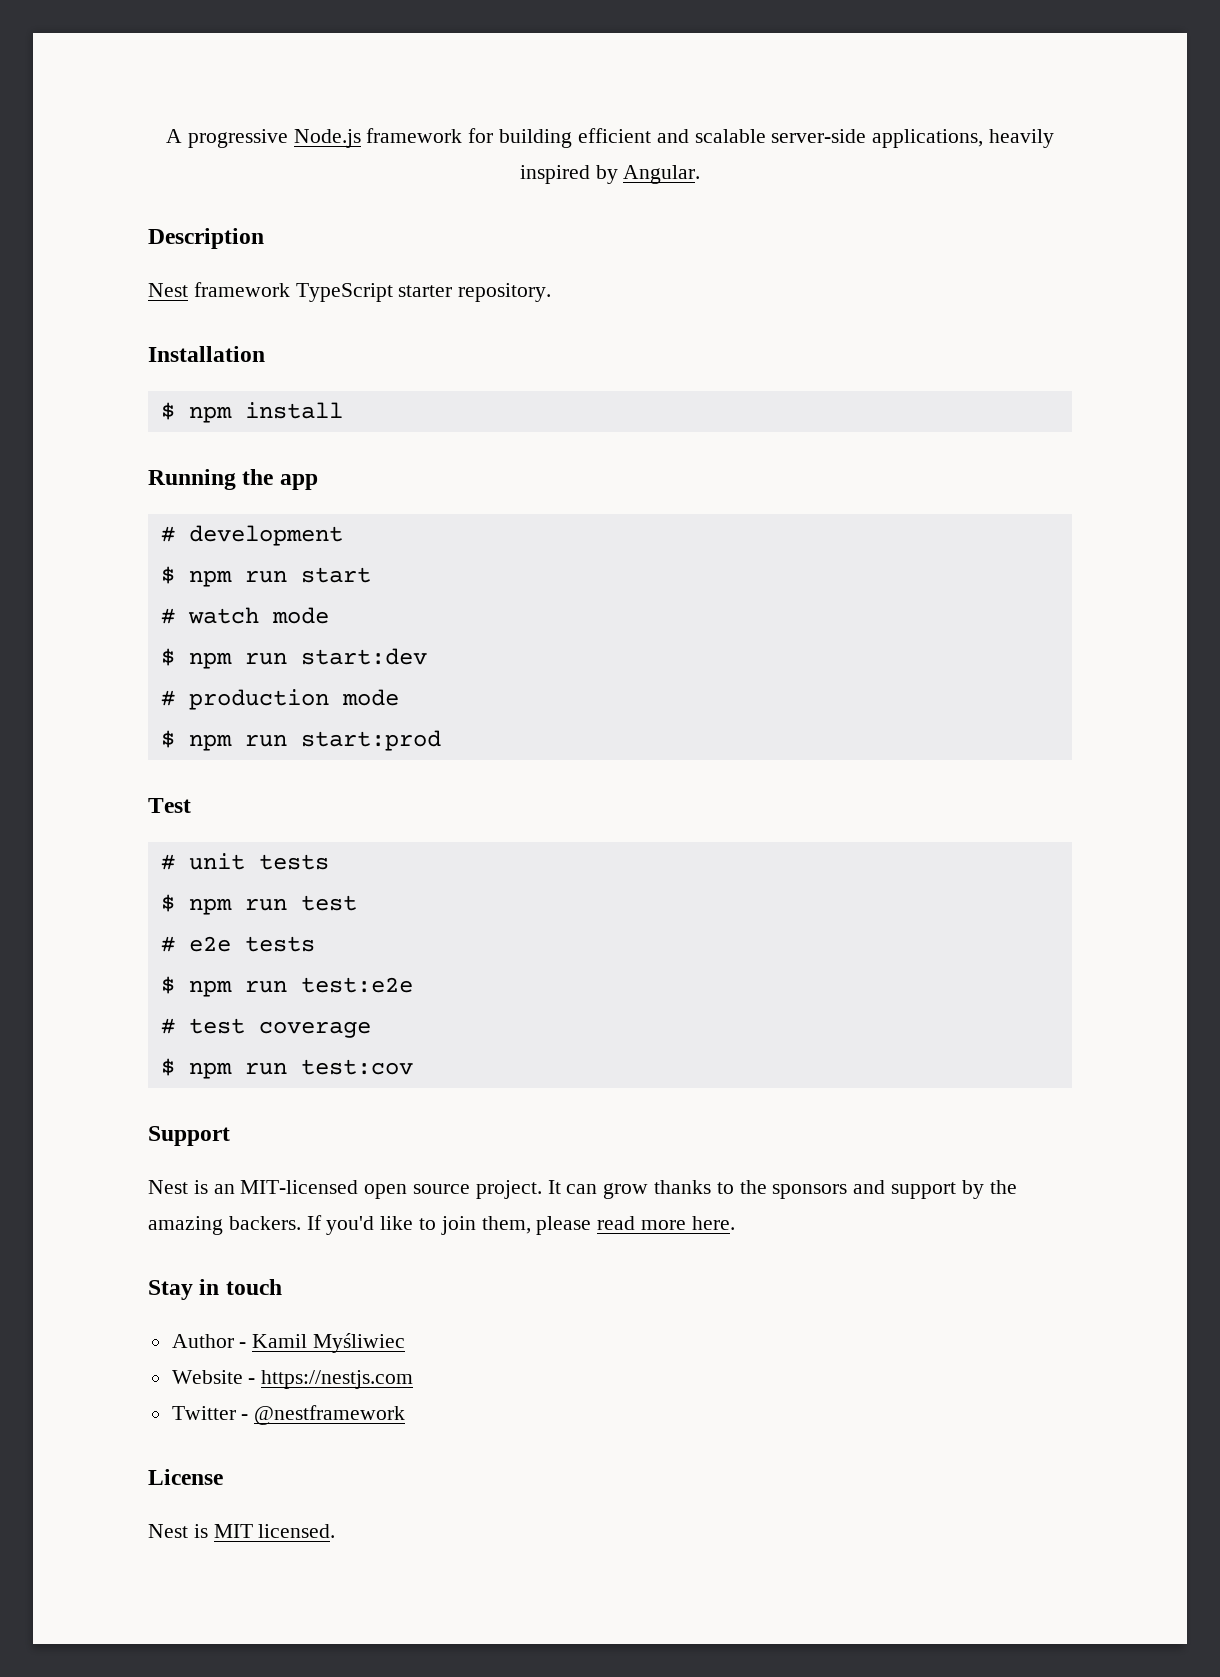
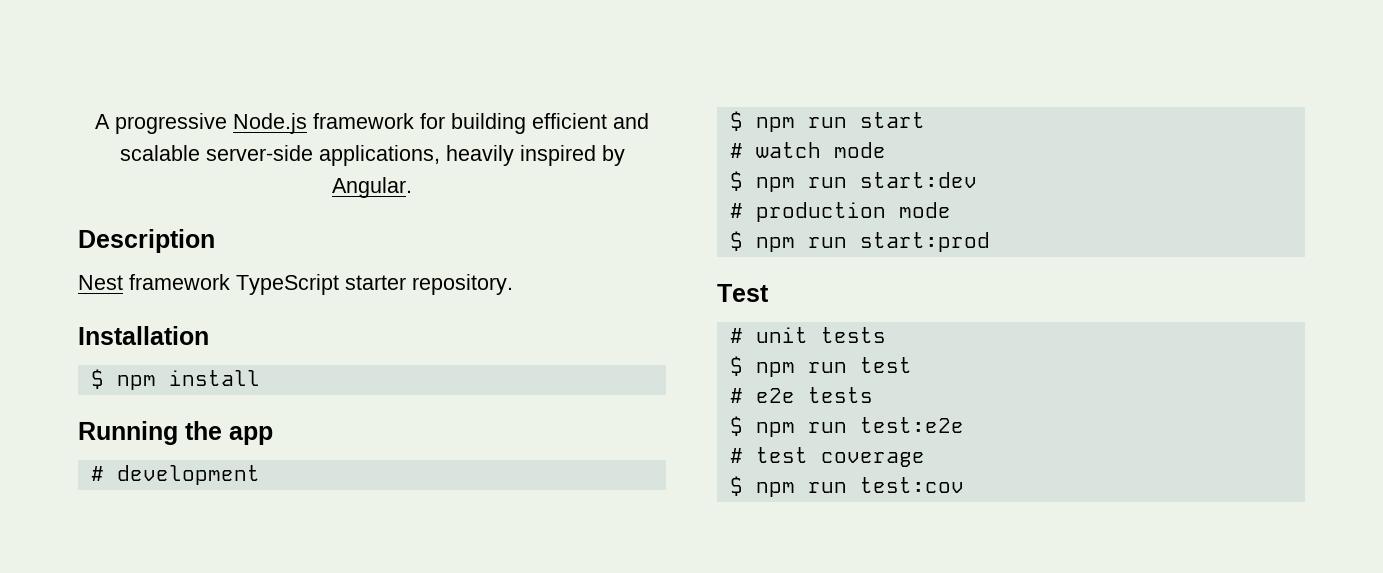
- Support
- Nest is an MIT-licensed open source project. It can grow thanks to the sponsors and support by the amazing backers. If you'd like to join them, please read more here.
- Stay in touch
- Author - Kamil Myśliwiec
- Website - https://nestjs.com
- Twitter - @nestframework
- License
- Nest is MIT licensed.

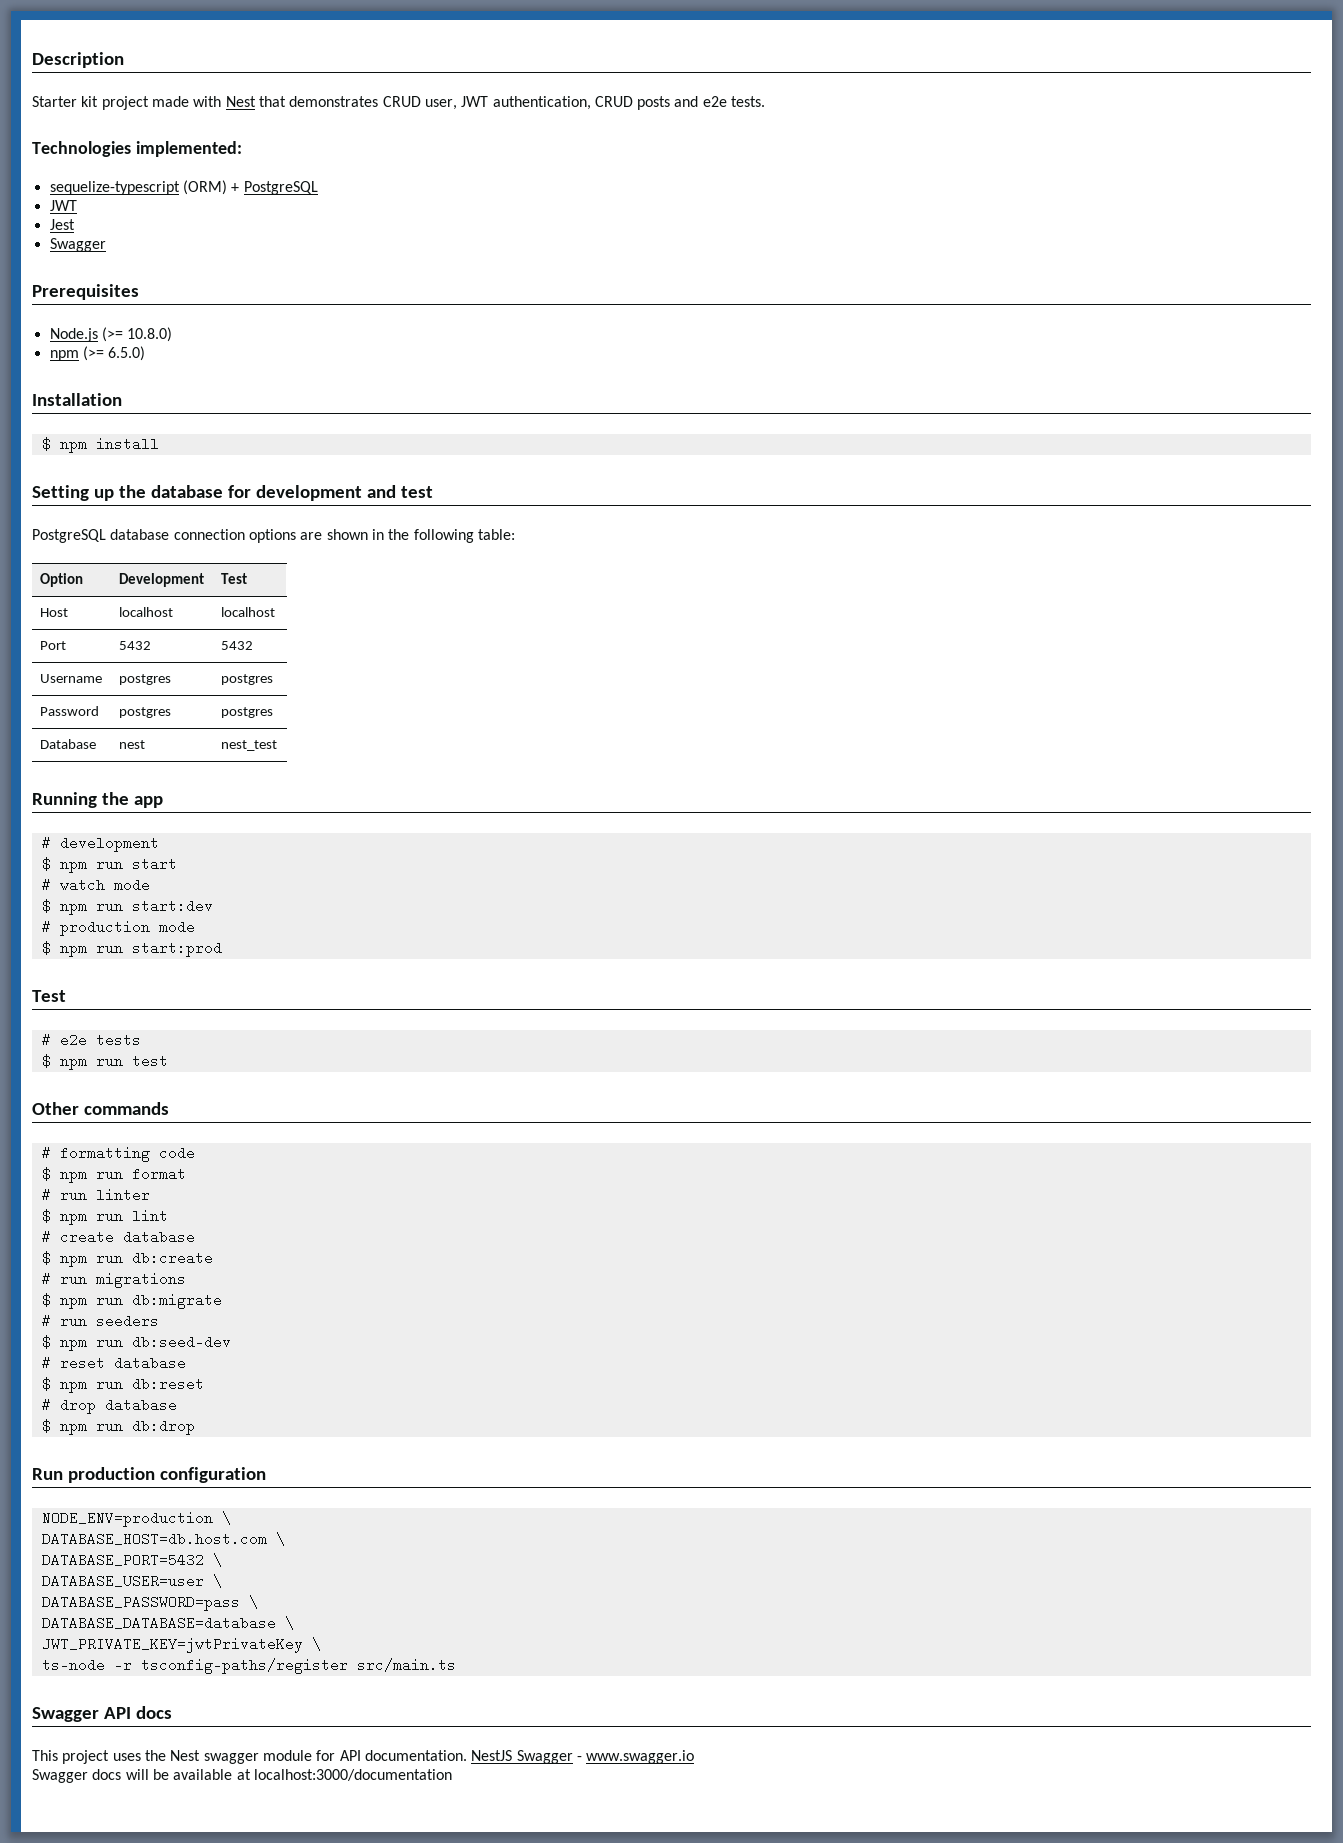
- A progressive Node.js framework for building efficient and scalable server-side applications, heavily inspired by Angular.
  Description
- Nest framework TypeScript starter repository.
+ Starter kit project made with Nest that demonstrates CRUD user, JWT authentication, CRUD posts and e2e tests.
+ Technologies implemented:
+ sequelize-typescript (ORM) + PostgreSQL
+ JWT
+ Jest
+ Swagger
+ Prerequisites
+ Node.js (>= 10.8.0)
+ npm (>= 6.5.0)
  Installation
  $ npm install
+ Setting up the database for development and test
+ PostgreSQL database connection options are shown in the following table:
+ Option | Development | Test
+ Host | localhost | localhost
+ Port | 5432 | 5432
+ Username | postgres | postgres
+ Password | postgres | postgres
+ Database | nest | nest_test
- # unit tests
+ # e2e tests
- # e2e tests
- $ npm run test:e2e
- # test coverage
- $ npm run test:cov
+ Other commands
+ # formatting code
+ $ npm run format
+ # run linter
+ $ npm run lint
+ # create database
+ $ npm run db:create
+ # run migrations
+ $ npm run db:migrate
+ # run seeders
+ $ npm run db:seed-dev
+ # reset database
+ $ npm run db:reset
+ # drop database
+ $ npm run db:drop
+ Run production configuration
+ NODE_ENV=production \
+ DATABASE_HOST=db.host.com \
+ DATABASE_PORT=5432 \
+ DATABASE_USER=user \
+ DATABASE_PASSWORD=pass \
+ DATABASE_DATABASE=database \
+ JWT_PRIVATE_KEY=jwtPrivateKey \
+ ts-node -r tsconfig-paths/register src/main.ts
+ Swagger API docs
+ This project uses the Nest swagger module for API documentation. NestJS Swagger - www.swagger.io
+ Swagger docs will be available at localhost:3000/documentation

